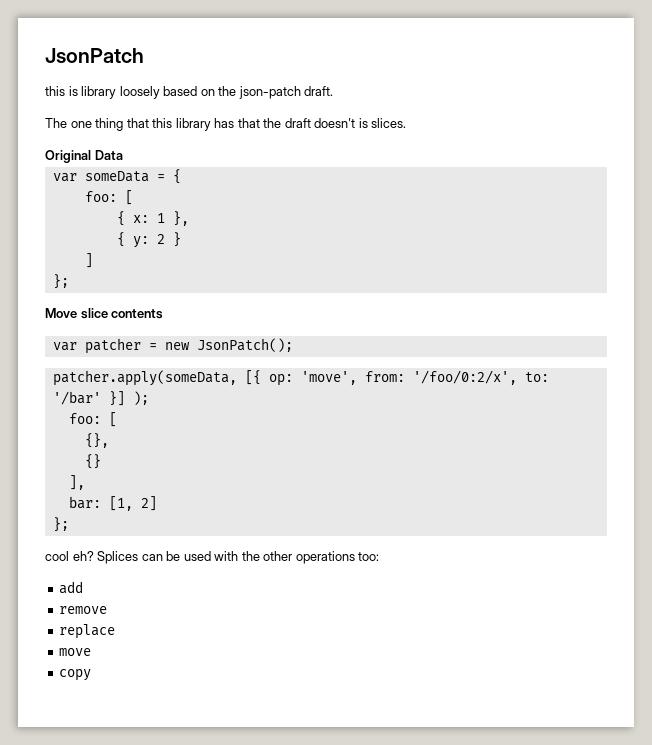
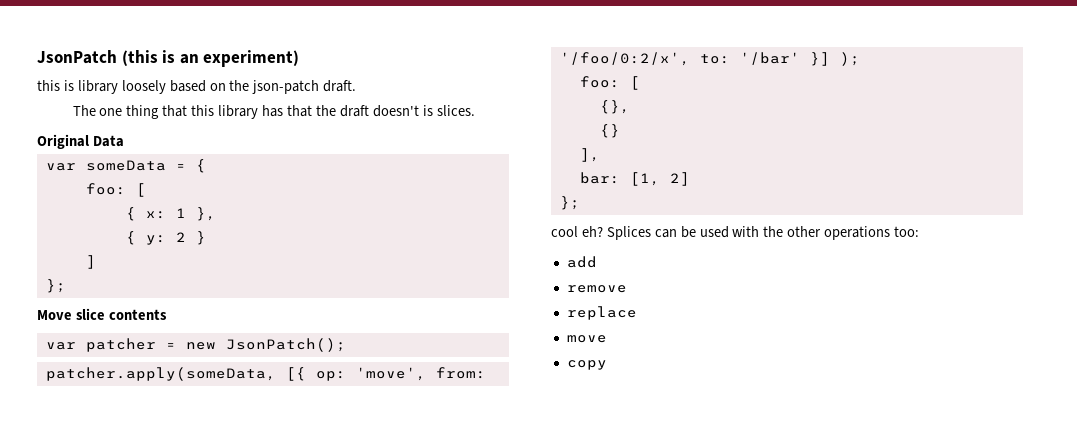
- JsonPatch
+ JsonPatch (this is an experiment)

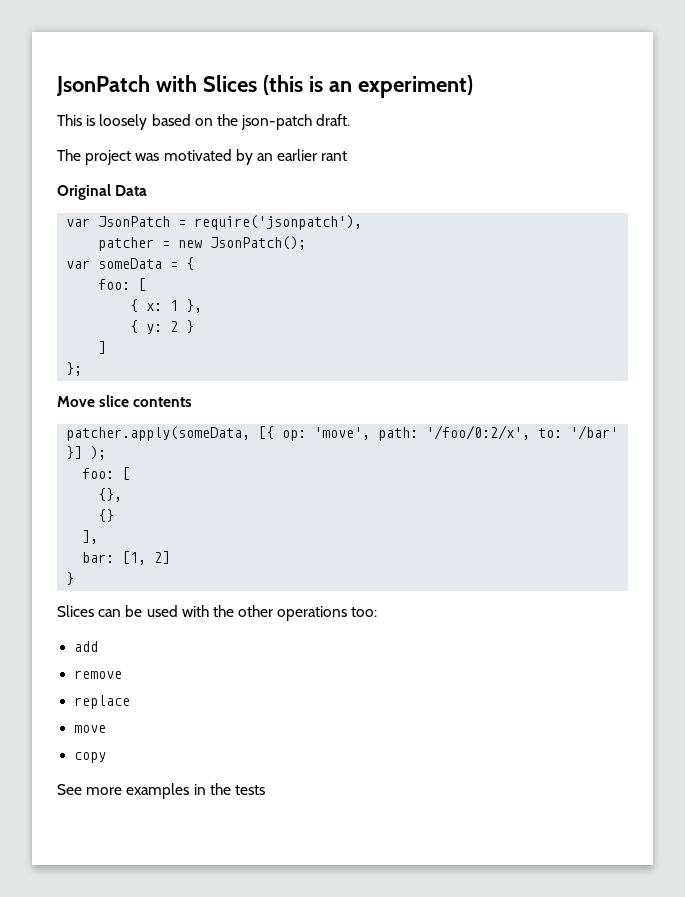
- JsonPatch (this is an experiment)
+ JsonPatch with Slices (this is an experiment)
- this is library loosely based on the json-patch draft.
+ This is loosely based on the json-patch draft.
- The one thing that this library has that the draft doesn't is slices.
+ The project was motivated by an earlier rant
  Original Data
+ var JsonPatch = require('jsonpatch'),
+ patcher = new JsonPatch();
- var patcher = new JsonPatch();
- patcher.apply(someData, [{ op: 'move', from: '/foo/0:2/x', to: '/bar' }] );
+ patcher.apply(someData, [{ op: 'move', path: '/foo/0:2/x', to: '/bar' }] );
  bar: [1, 2]
- };
- cool eh? Splices can be used with the other operations too:
+ }
+ Slices can be used with the other operations too:
+ See more examples in the tests

